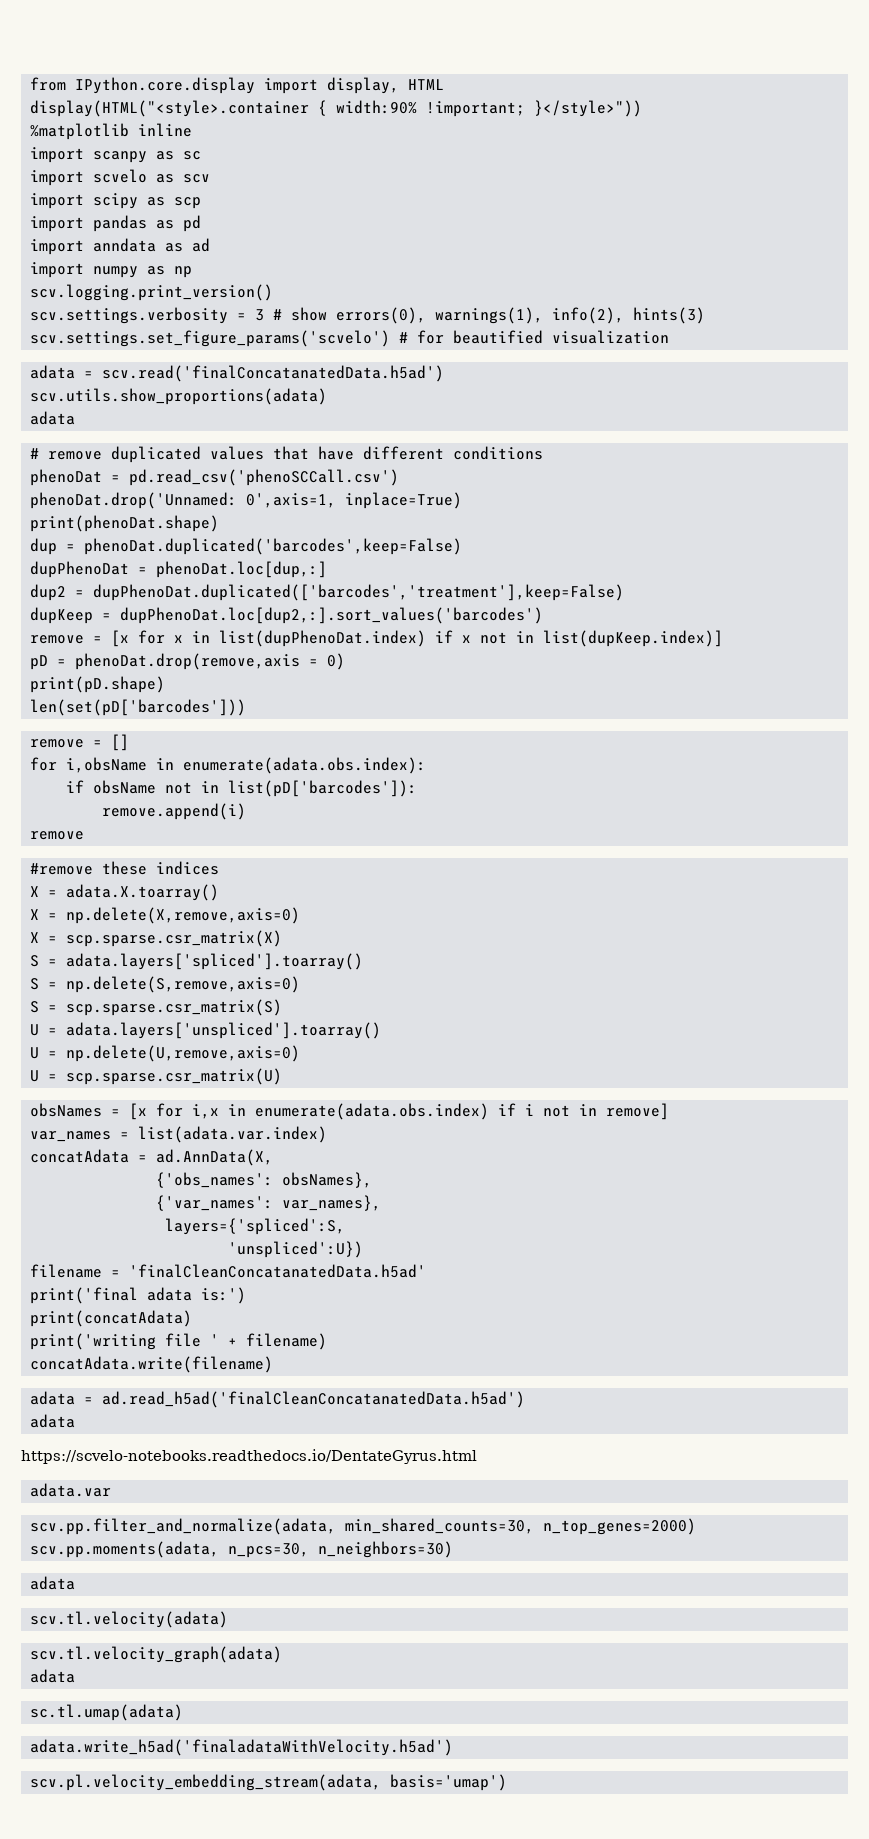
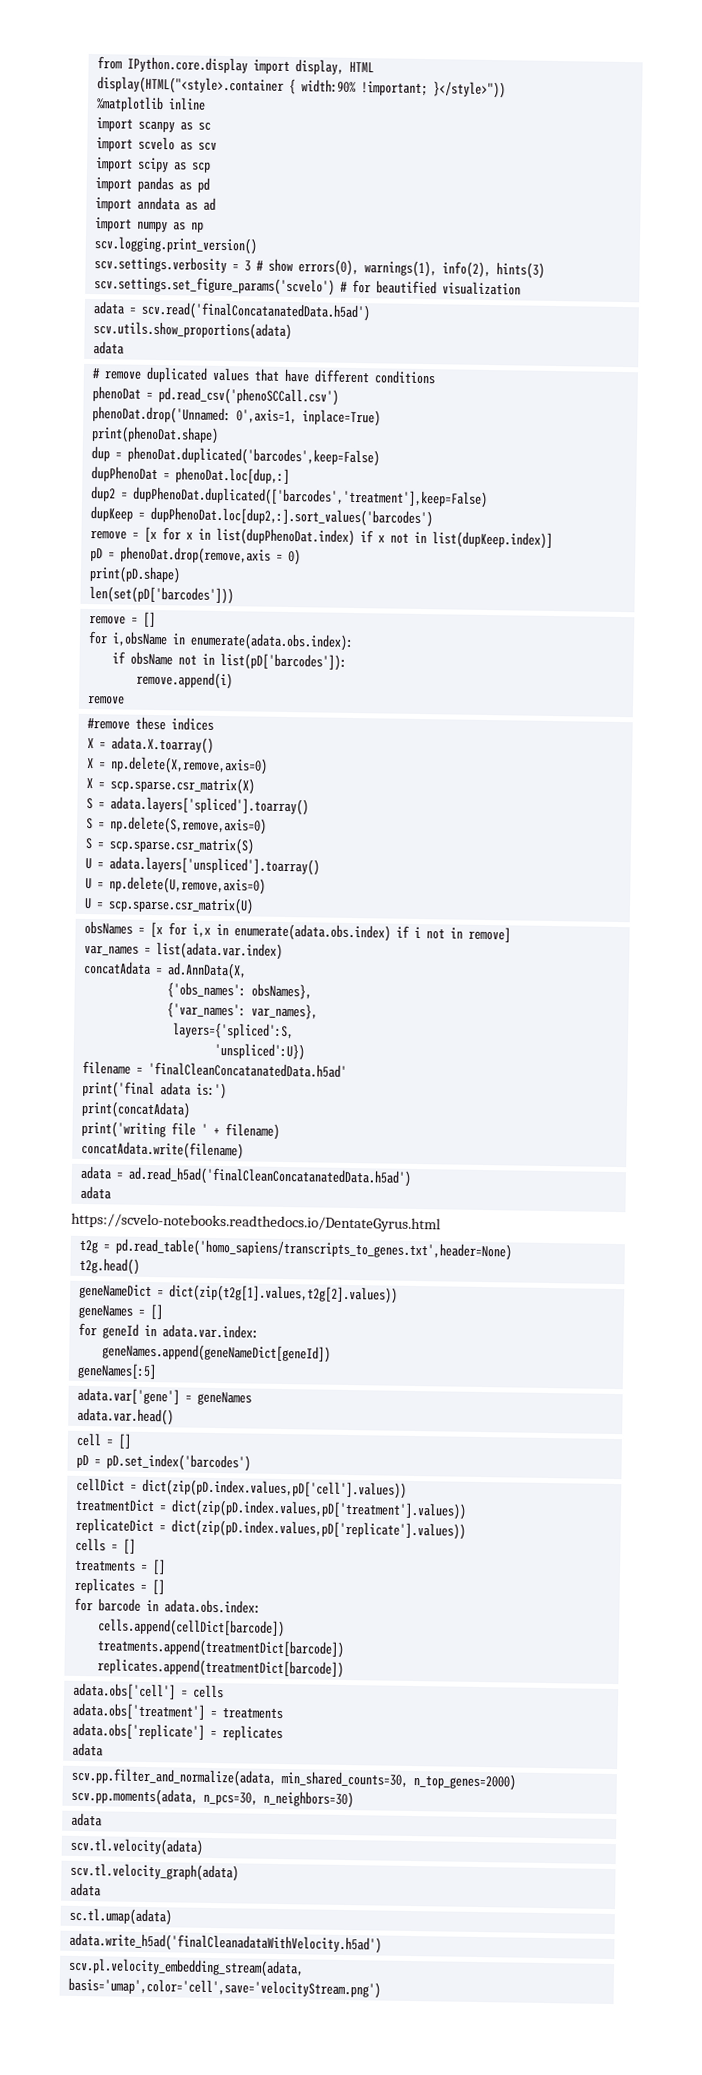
- adata.var
+ t2g = pd.read_table('homo_sapiens/transcripts_to_genes.txt',header=None)
+ t2g.head()
+ geneNameDict = dict(zip(t2g[1].values,t2g[2].values))
+ geneNames = []
+ for geneId in adata.var.index:
+ geneNames.append(geneNameDict[geneId])
+ geneNames[:5]
+ adata.var['gene'] = geneNames
+ adata.var.head()
+ cell = []
+ pD = pD.set_index('barcodes')
+ cellDict = dict(zip(pD.index.values,pD['cell'].values))
+ treatmentDict = dict(zip(pD.index.values,pD['treatment'].values))
+ replicateDict = dict(zip(pD.index.values,pD['replicate'].values))
+ cells = []
+ treatments = []
+ replicates = []
+ for barcode in adata.obs.index:
+ cells.append(cellDict[barcode])
+ treatments.append(treatmentDict[barcode])
+ replicates.append(treatmentDict[barcode])
+ adata.obs['cell'] = cells
+ adata.obs['treatment'] = treatments
+ adata.obs['replicate'] = replicates
+ adata
- adata.write_h5ad('finaladataWithVelocity.h5ad')
+ adata.write_h5ad('finalCleanadataWithVelocity.h5ad')
- scv.pl.velocity_embedding_stream(adata, basis='umap')
+ scv.pl.velocity_embedding_stream(adata, basis='umap',color='cell',save='velocityStream.png')

